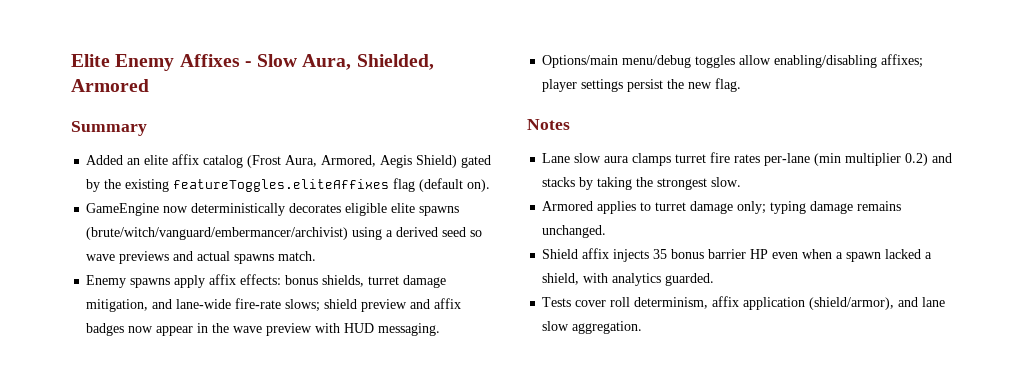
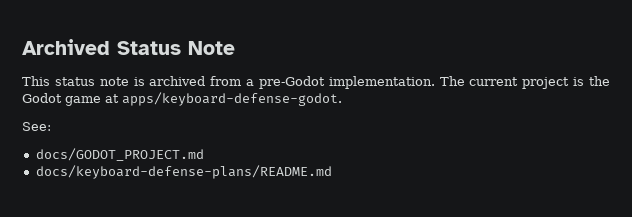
- Elite Enemy Affixes - Slow Aura, Shielded, Armored
- Summary
- Added an elite affix catalog (Frost Aura, Armored, Aegis Shield) gated by the existing featureToggles.eliteAffixes flag (default on).
- GameEngine now deterministically decorates eligible elite spawns (brute/witch/vanguard/embermancer/archivist) using a derived seed so wave previews and actual spawns match.
- Enemy spawns apply affix effects: bonus shields, turret damage mitigation, and lane-wide fire-rate slows; shield preview and affix badges now appear in the wave preview with HUD messaging.
- Options/main menu/debug toggles allow enabling/disabling affixes; player settings persist the new flag.
- Notes
- Lane slow aura clamps turret fire rates per-lane (min multiplier 0.2) and stacks by taking the strongest slow.
- Armored applies to turret damage only; typing damage remains unchanged.
- Shield affix injects 35 bonus barrier HP even when a spawn lacked a shield, with analytics guarded.
- Tests cover roll determinism, affix application (shield/armor), and lane slow aggregation.
+ Archived Status Note
+ This status note is archived from a pre-Godot implementation. The current project is the Godot game at apps/keyboard-defense-godot.
+ See:
+ docs/GODOT_PROJECT.md
+ docs/keyboard-defense-plans/README.md

